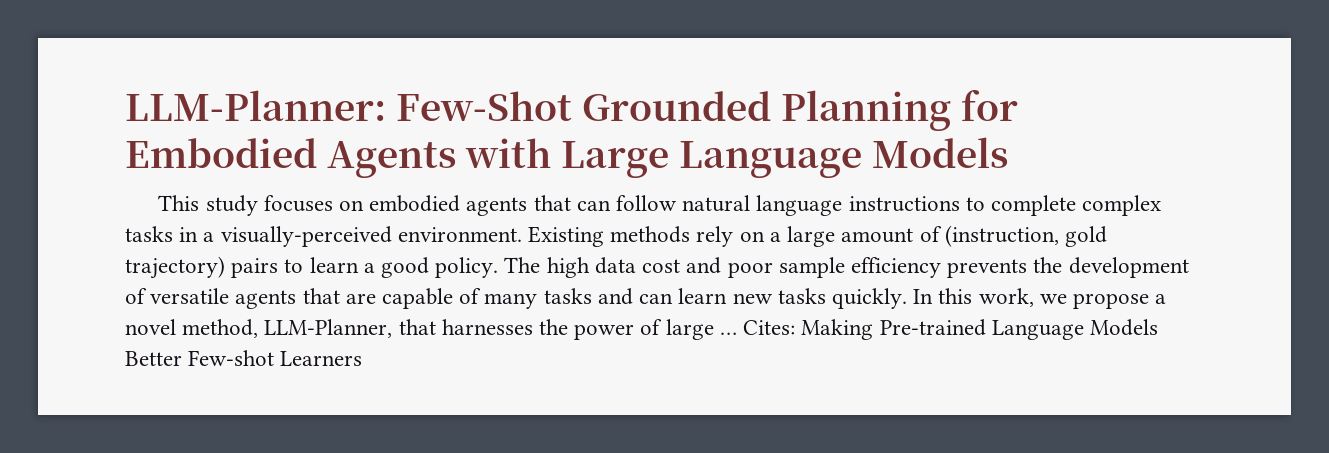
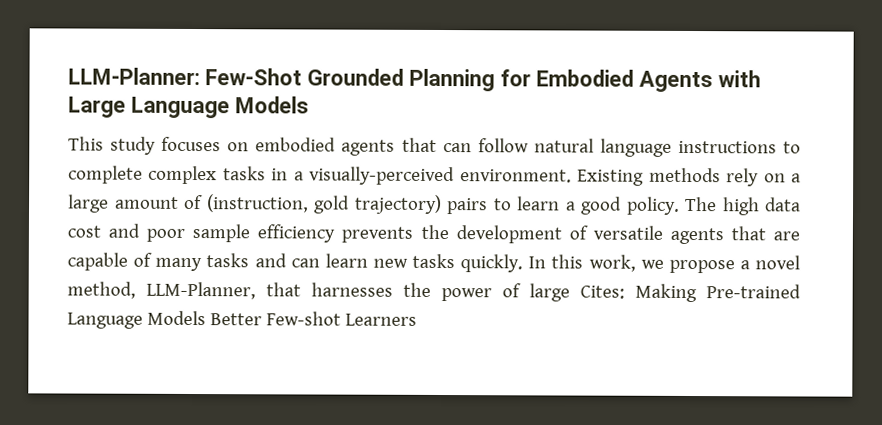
- In this work, we propose a novel method, LLM-Planner, that harnesses the power of large … Cites: Making Pre-trained Language Models Better Few-shot Learners
+ In this work, we propose a novel method, LLM-Planner, that harnesses the power of large Cites: Making Pre-trained Language Models Better Few-shot Learners

